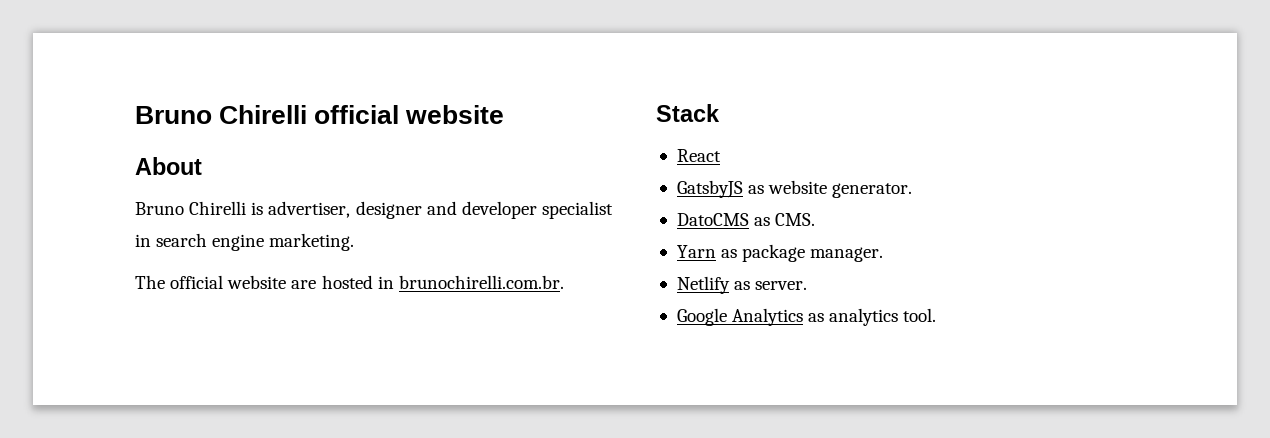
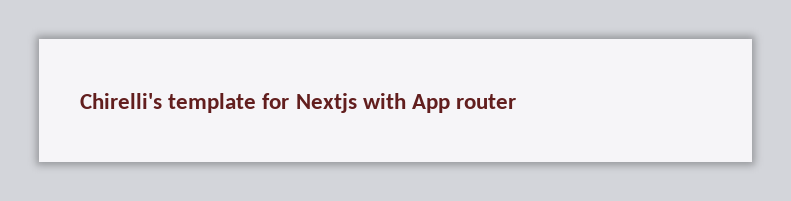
- Bruno Chirelli official website
- About
- Bruno Chirelli is advertiser, designer and developer specialist in search engine marketing.
- The official website are hosted in brunochirelli.com.br.
- Stack
- React
- GatsbyJS as website generator.
- DatoCMS as CMS.
- Yarn as package manager.
- Netlify as server.
- Google Analytics as analytics tool.
+ Chirelli's template for Nextjs with App router

